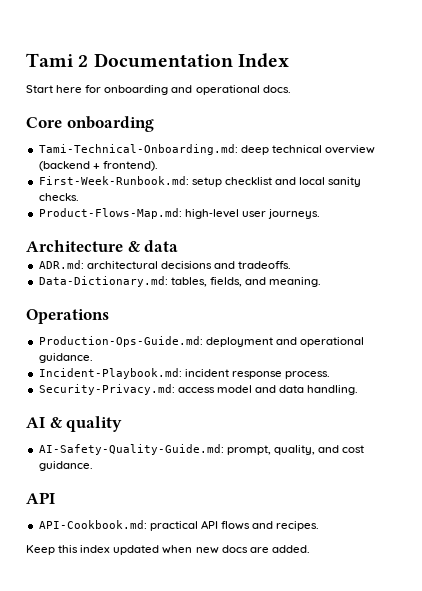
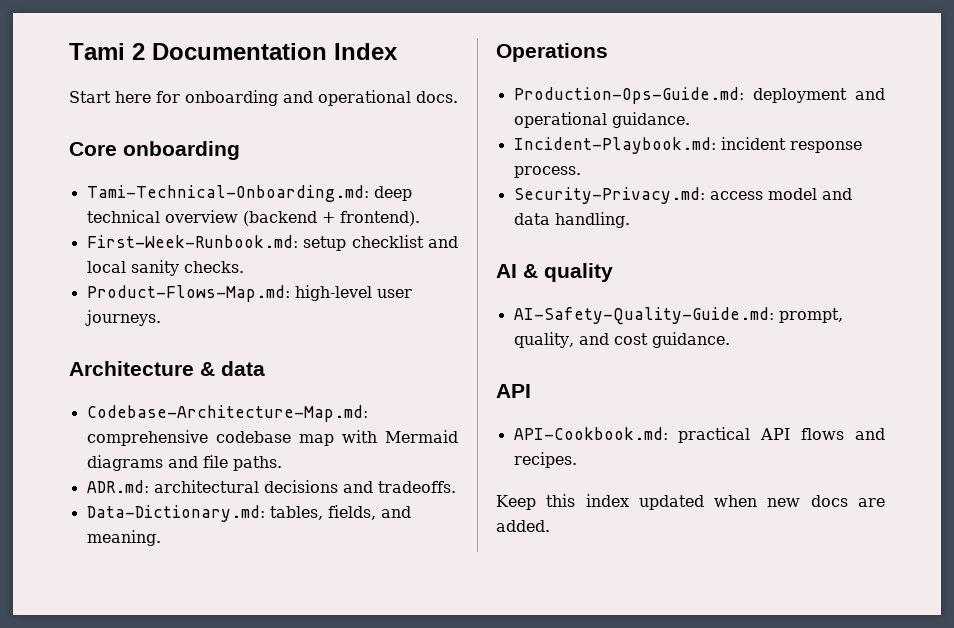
+ Codebase-Architecture-Map.md: comprehensive codebase map with Mermaid diagrams and file paths.

